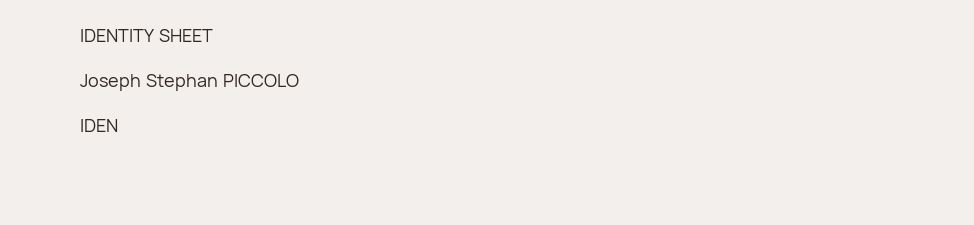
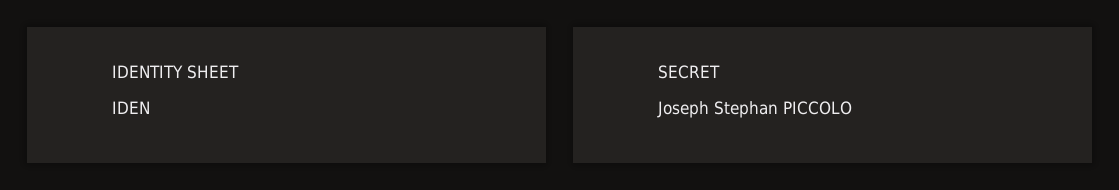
+ IDEN
+ SECRET
- IDEN

